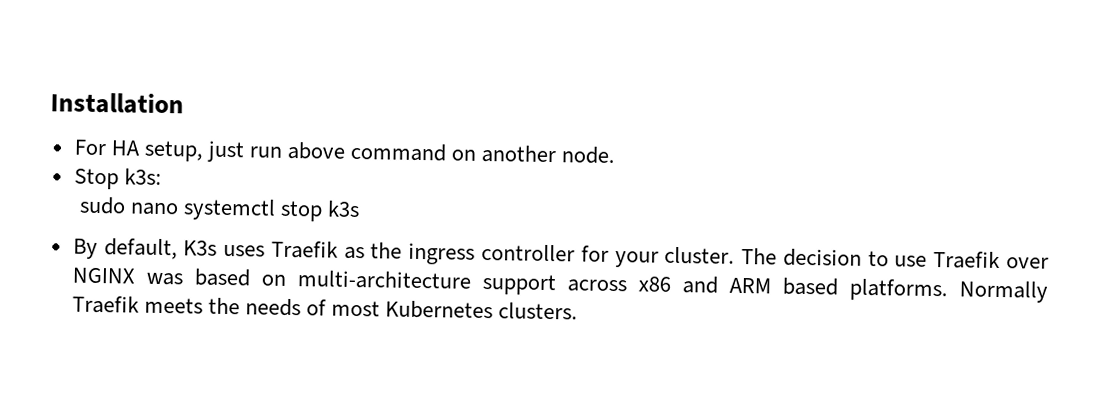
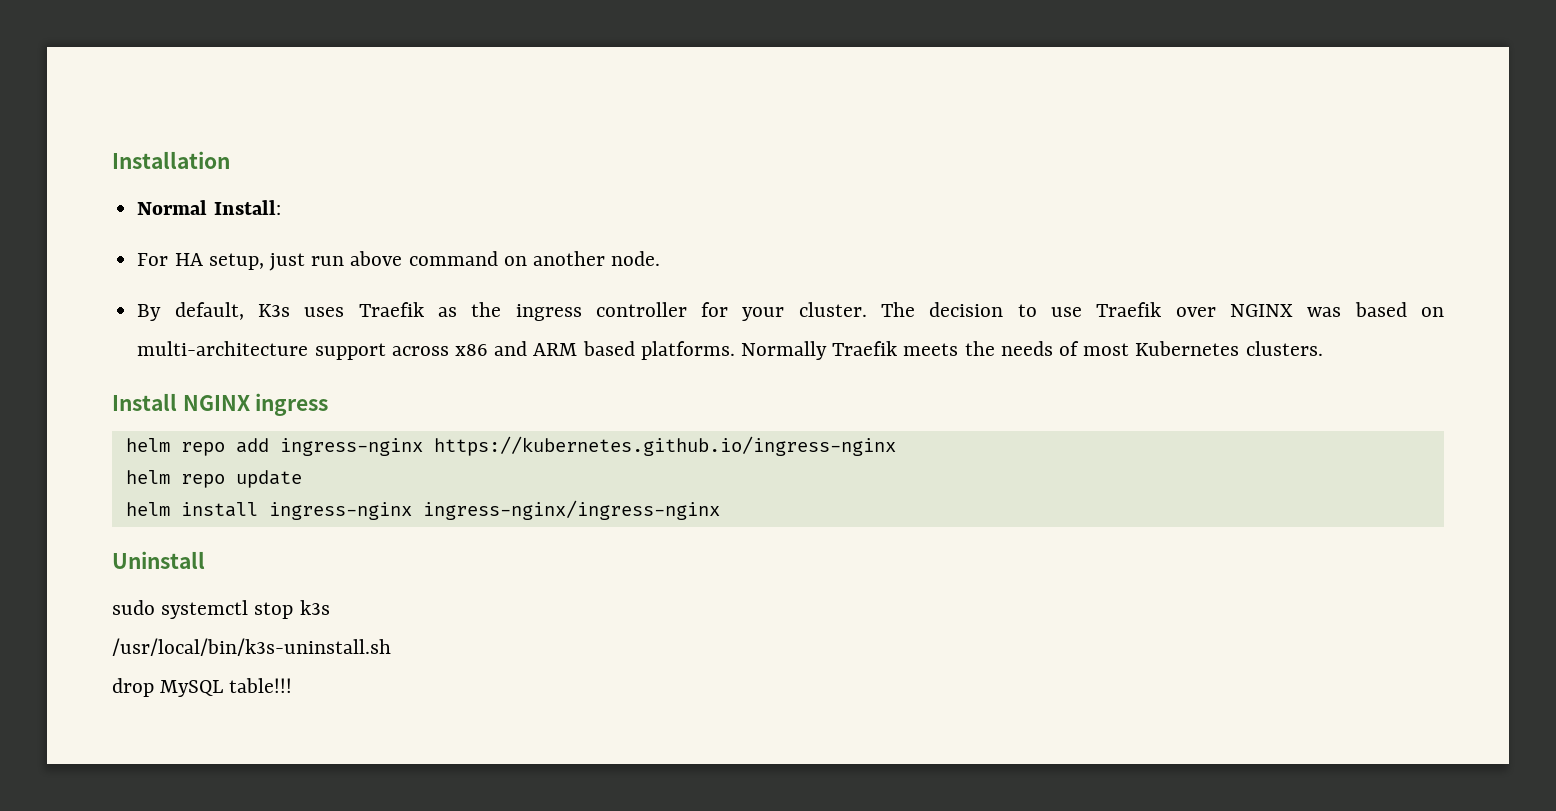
+ Normal Install:
- Stop k3s:
- sudo nano systemctl stop k3s
+ Install NGINX ingress
+ helm repo add ingress-nginx https://kubernetes.github.io/ingress-nginx
+ helm repo update
+ helm install ingress-nginx ingress-nginx/ingress-nginx
+ Uninstall
+ sudo systemctl stop k3s
+ /usr/local/bin/k3s-uninstall.sh
+ drop MySQL table!!!

